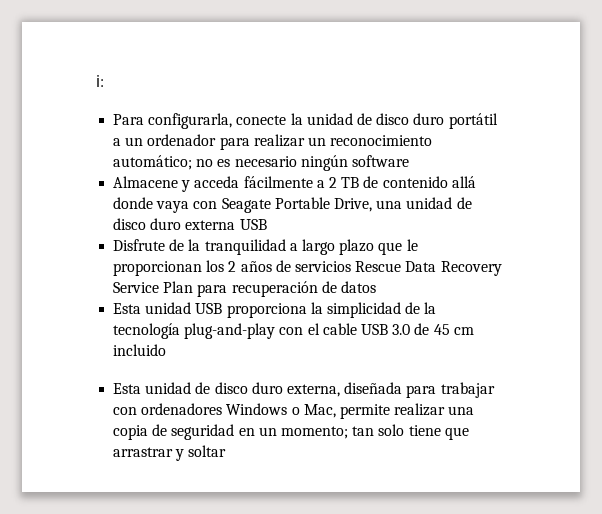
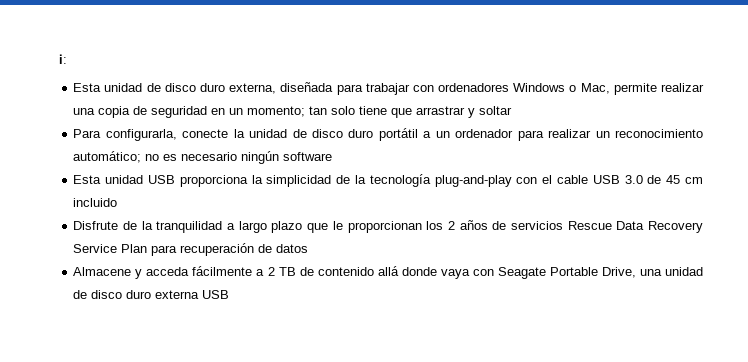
- Para configurarla, conecte la unidad de disco duro portátil a un ordenador para realizar un reconocimiento automático; no es necesario ningún software
- Almacene y acceda fácilmente a 2 TB de contenido allá donde vaya con Seagate Portable Drive, una unidad de disco duro externa USB
- Disfrute de la tranquilidad a largo plazo que le proporcionan los 2 años de servicios Rescue Data Recovery Service Plan para recuperación de datos
- Esta unidad USB proporciona la simplicidad de la tecnología plug-and-play con el cable USB 3.0 de 45 cm incluido
+ Para configurarla, conecte la unidad de disco duro portátil a un ordenador para realizar un reconocimiento automático; no es necesario ningún software
+ Esta unidad USB proporciona la simplicidad de la tecnología plug-and-play con el cable USB 3.0 de 45 cm incluido
+ Disfrute de la tranquilidad a largo plazo que le proporcionan los 2 años de servicios Rescue Data Recovery Service Plan para recuperación de datos
+ Almacene y acceda fácilmente a 2 TB de contenido allá donde vaya con Seagate Portable Drive, una unidad de disco duro externa USB

